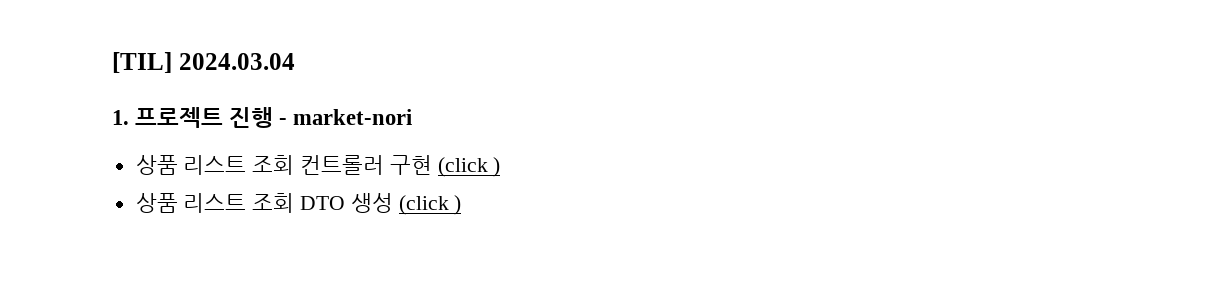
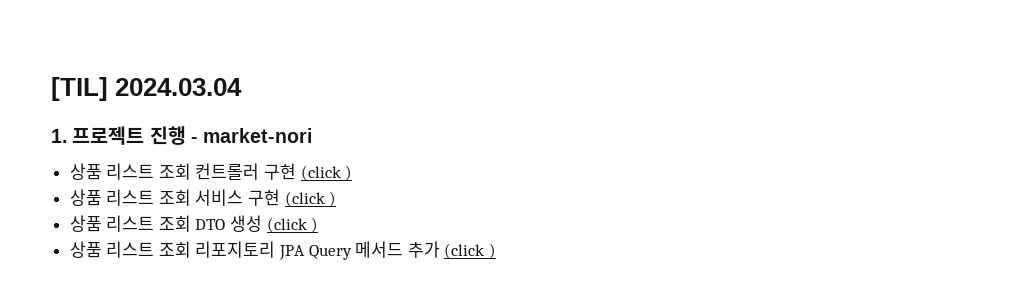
+ 상품 리스트 조회 서비스 구현 (click )
+ 상품 리스트 조회 리포지토리 JPA Query 메서드 추가 (click )

